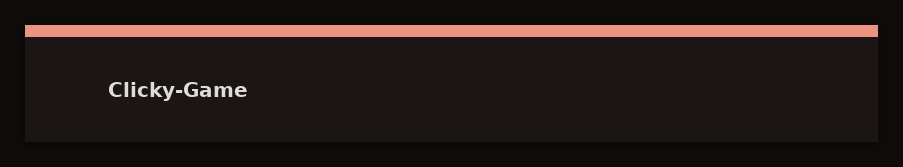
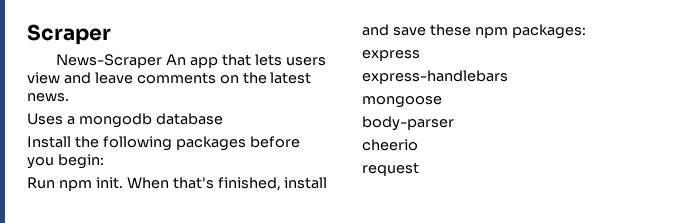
- Clicky-Game
+ Scraper
+ News-Scraper An app that lets users view and leave comments on the latest news.
+ Uses a mongodb database
+ Install the following packages before you begin:
+ Run npm init. When that's finished, install and save these npm packages:
+ express
+ express-handlebars
+ mongoose
+ body-parser
+ cheerio
+ request

